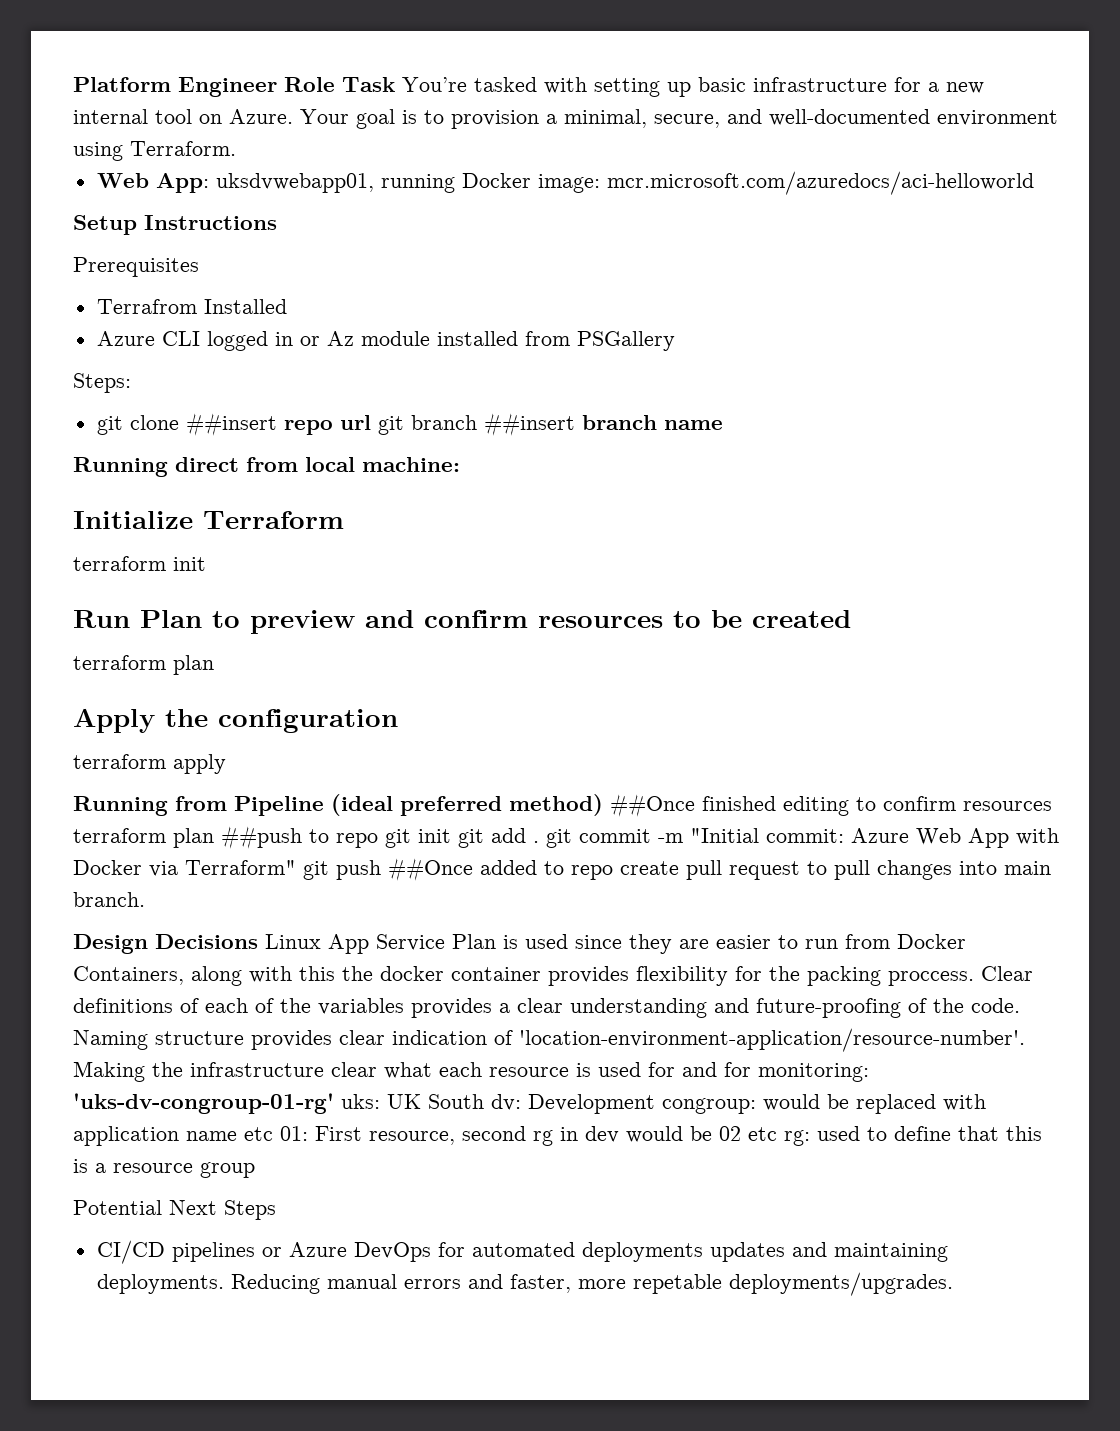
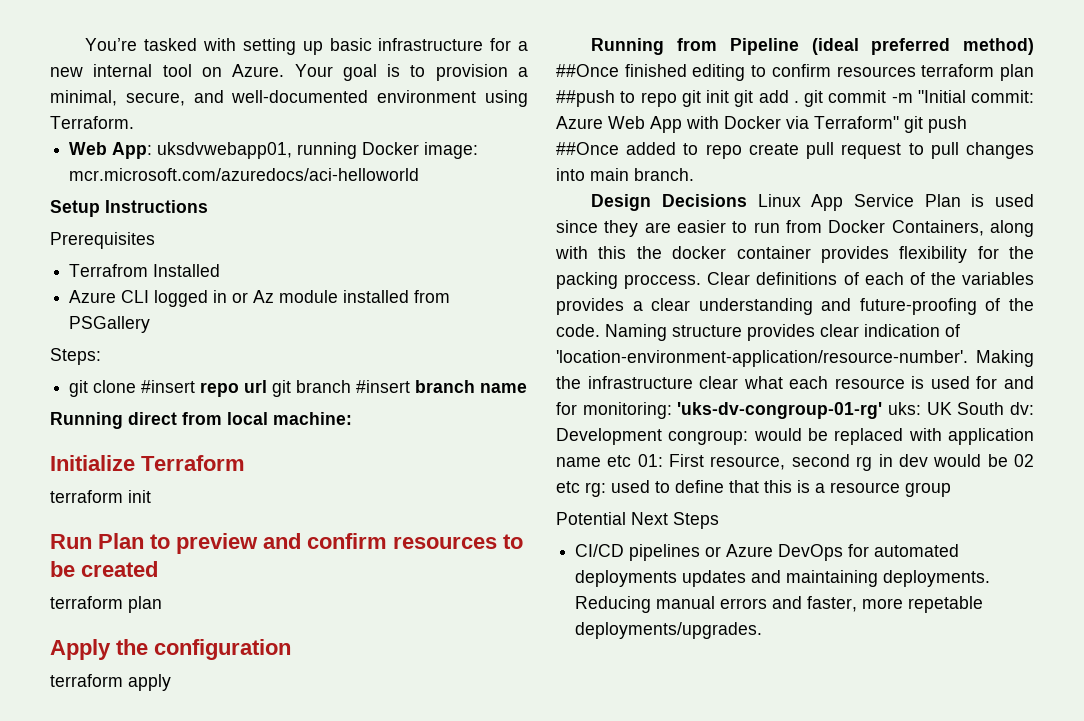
- Platform Engineer Role Task You’re tasked with setting up basic infrastructure for a new internal tool on Azure.
+ You’re tasked with setting up basic infrastructure for a new internal tool on Azure.
- git clone ##insert repo url git branch ##insert branch name
+ git clone #insert repo url git branch #insert branch name

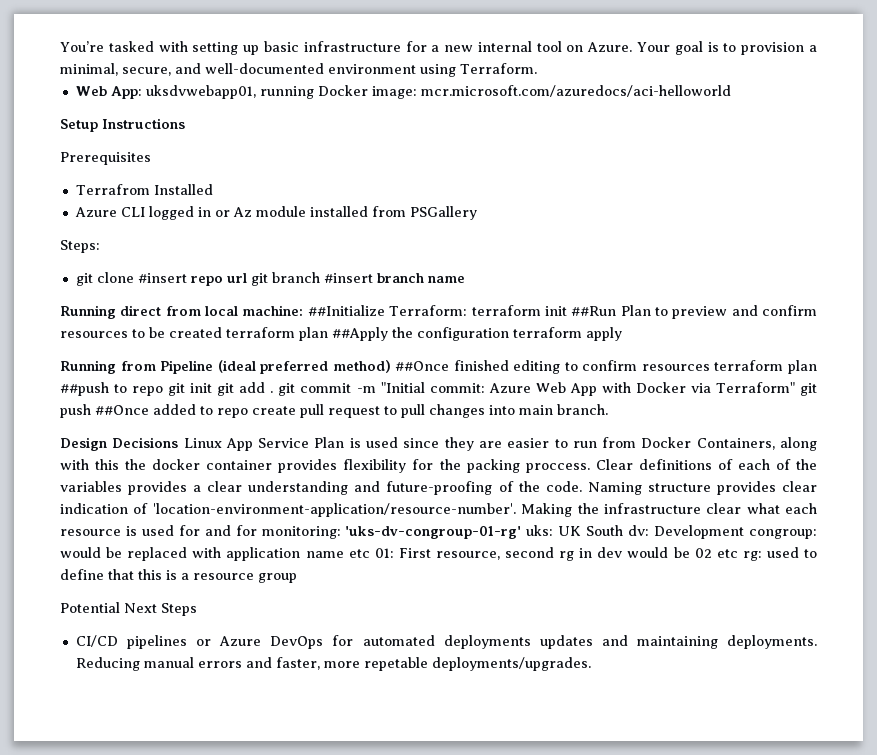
- Running direct from local machine:
- Initialize Terraform
- terraform init
- Run Plan to preview and confirm resources to be created
- terraform plan
- Apply the configuration
- terraform apply
+ Running direct from local machine: ##Initialize Terraform: terraform init ##Run Plan to preview and confirm resources to be created terraform plan ##Apply the configuration terraform apply

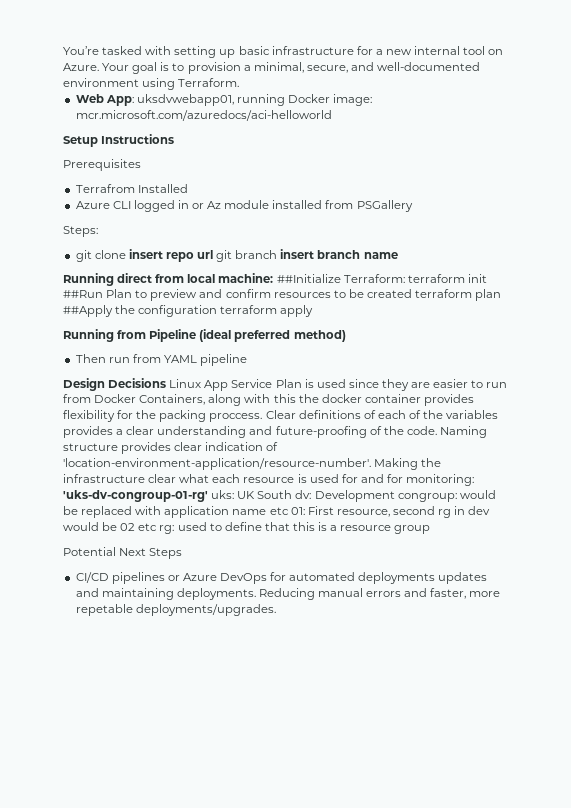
- git clone #insert repo url git branch #insert branch name
+ git clone insert repo url git branch insert branch name
- Running from Pipeline (ideal preferred method) ##Once finished editing to confirm resources terraform plan ##push to repo git init git add . git commit -m "Initial commit: Azure Web App with Docker via Terraform" git push ##Once added to repo create pull request to pull changes into main branch.
+ Running from Pipeline (ideal preferred method)
+ Then run from YAML pipeline

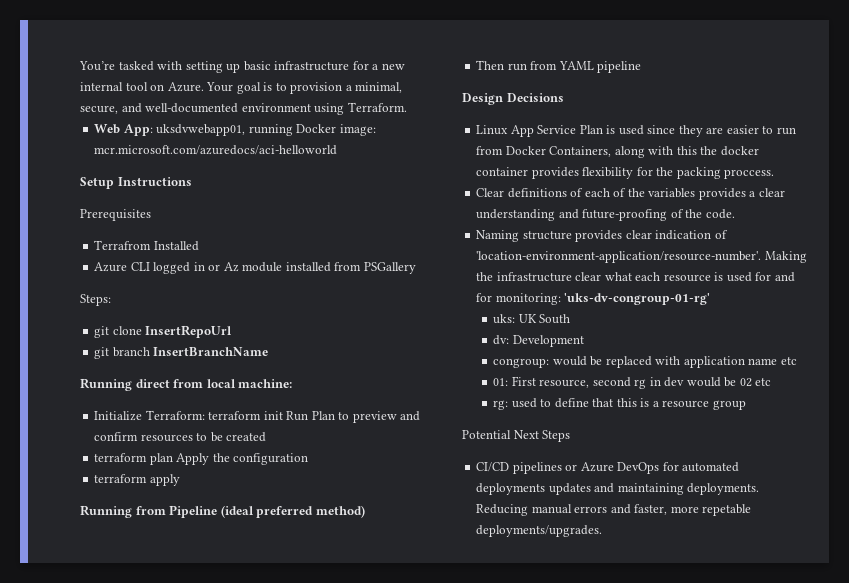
- git clone insert repo url git branch insert branch name
+ git clone InsertRepoUrl
+ git branch InsertBranchName
- Running direct from local machine: ##Initialize Terraform: terraform init ##Run Plan to preview and confirm resources to be created terraform plan ##Apply the configuration terraform apply
+ Running direct from local machine:
+ Initialize Terraform: terraform init Run Plan to preview and confirm resources to be created
+ terraform plan Apply the configuration
+ terraform apply
- Design Decisions Linux App Service Plan is used since they are easier to run from Docker Containers, along with this the docker container provides flexibility for the packing proccess. Clear definitions of each of the variables provides a clear understanding and future-proofing of the code. Naming structure provides clear indication of 'location-environment-application/resource-number'.
+ Design Decisions
+ Linux App Service Plan is used since they are easier to run from Docker Containers, along with this the docker container provides flexibility for the packing proccess.
+ Clear definitions of each of the variables provides a clear understanding and future-proofing of the code.
+ Naming structure provides clear indication of 'location-environment-application/resource-number'.
- Making the infrastructure clear what each resource is used for and for monitoring: 'uks-dv-congroup-01-rg' uks: UK South dv: Development congroup: would be replaced with application name etc 01: First resource, second rg in dev would be 02 etc rg: used to define that this is a resource group
+ Making the infrastructure clear what each resource is used for and for monitoring: 'uks-dv-congroup-01-rg'
+ uks: UK South
+ dv: Development
+ congroup: would be replaced with application name etc
+ 01: First resource, second rg in dev would be 02 etc
+ rg: used to define that this is a resource group

